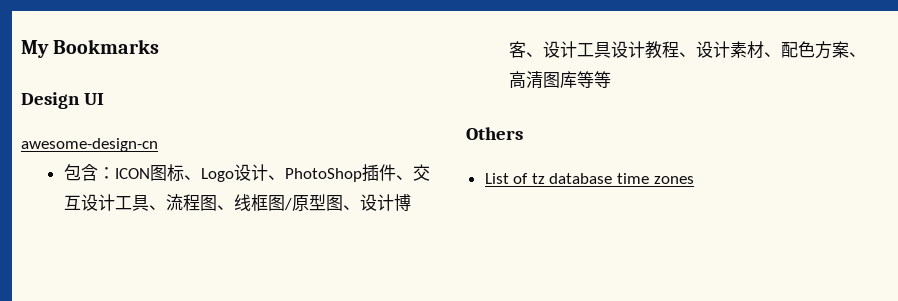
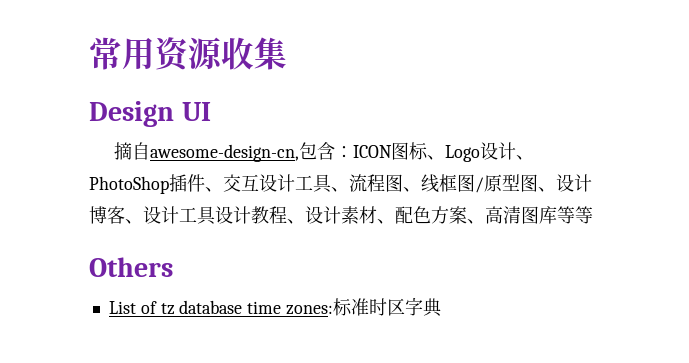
- My Bookmarks
+ 常用资源收集
- awesome-design-cn
- 包含：ICON图标、Logo设计、PhotoShop插件、交互设计工具、流程图、线框图/原型图、设计博客、设计工具设计教程、设计素材、配色方案、高清图库等等
+ 摘自awesome-design-cn,包含：ICON图标、Logo设计、PhotoShop插件、交互设计工具、流程图、线框图/原型图、设计博客、设计工具设计教程、设计素材、配色方案、高清图库等等
- List of tz database time zones
+ List of tz database time zones:标准时区字典

